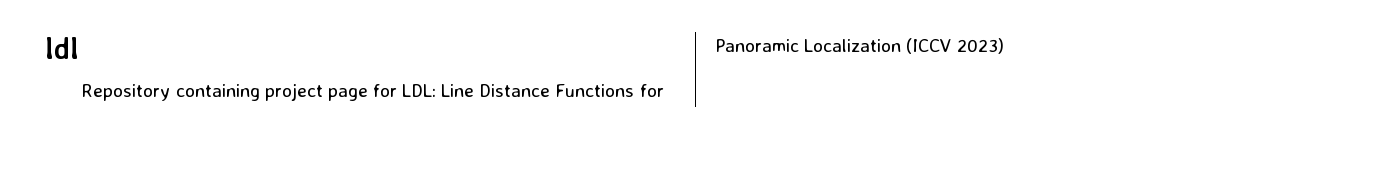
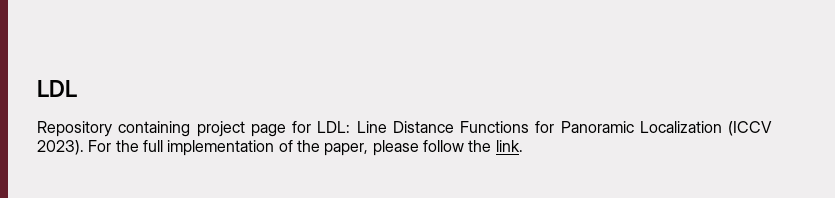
- ldl
+ LDL
- Repository containing project page for LDL: Line Distance Functions for Panoramic Localization (ICCV 2023)
+ Repository containing project page for LDL: Line Distance Functions for Panoramic Localization (ICCV 2023). For the full implementation of the paper, please follow the link.

